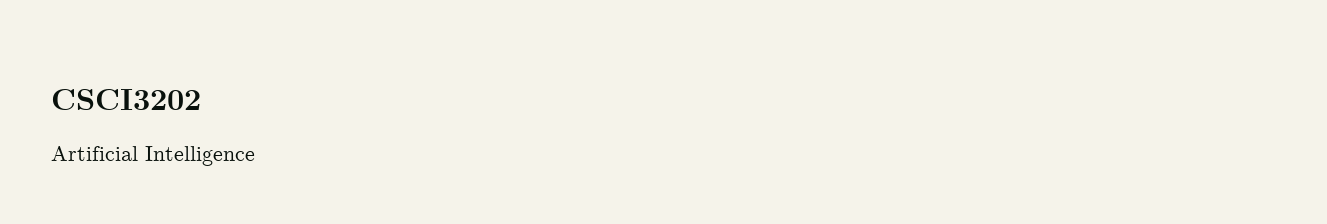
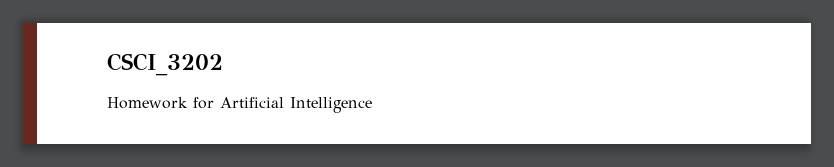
- CSCI3202
- Artificial Intelligence
+ CSCI_3202
+ Homework for Artificial Intelligence

